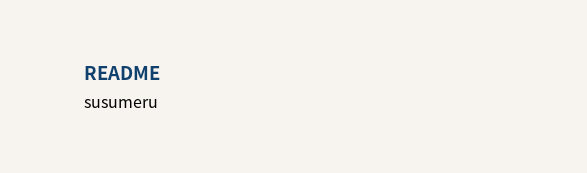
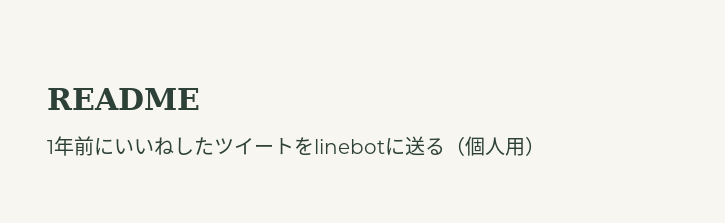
- susumeru
+ 1年前にいいねしたツイートをlinebotに送る（個人用）

